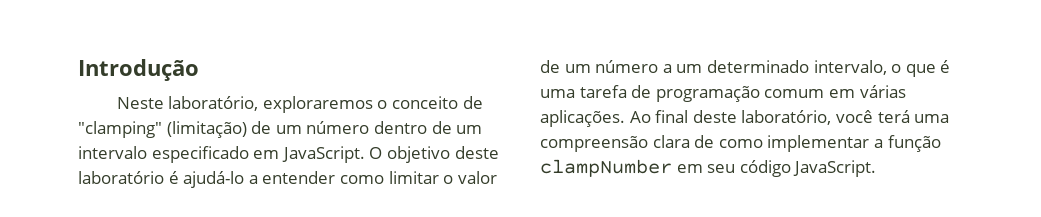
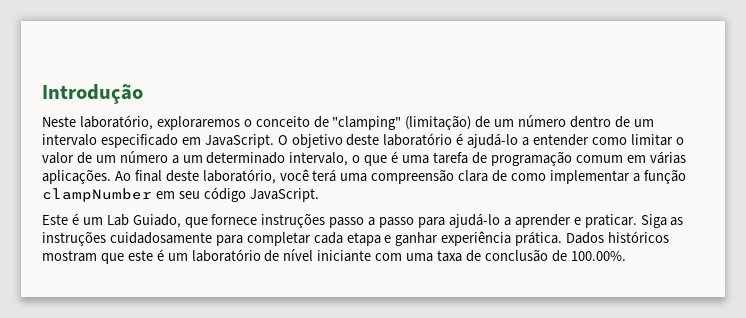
+ Este é um Lab Guiado, que fornece instruções passo a passo para ajudá-lo a aprender e praticar. Siga as instruções cuidadosamente para completar cada etapa e ganhar experiência prática. Dados históricos mostram que este é um laboratório de nível iniciante com uma taxa de conclusão de 100.00%.

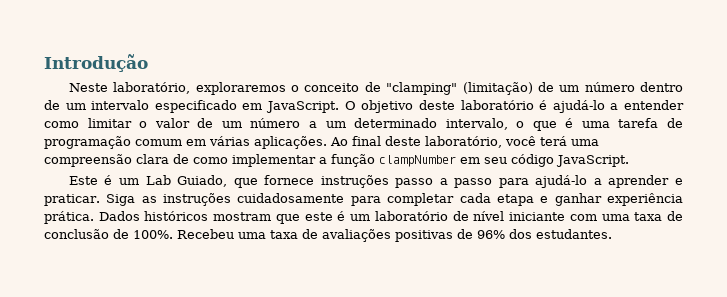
- Dados históricos mostram que este é um laboratório de nível iniciante com uma taxa de conclusão de 100.00%.
+ Dados históricos mostram que este é um laboratório de nível iniciante com uma taxa de conclusão de 100%. Recebeu uma taxa de avaliações positivas de 96% dos estudantes.

